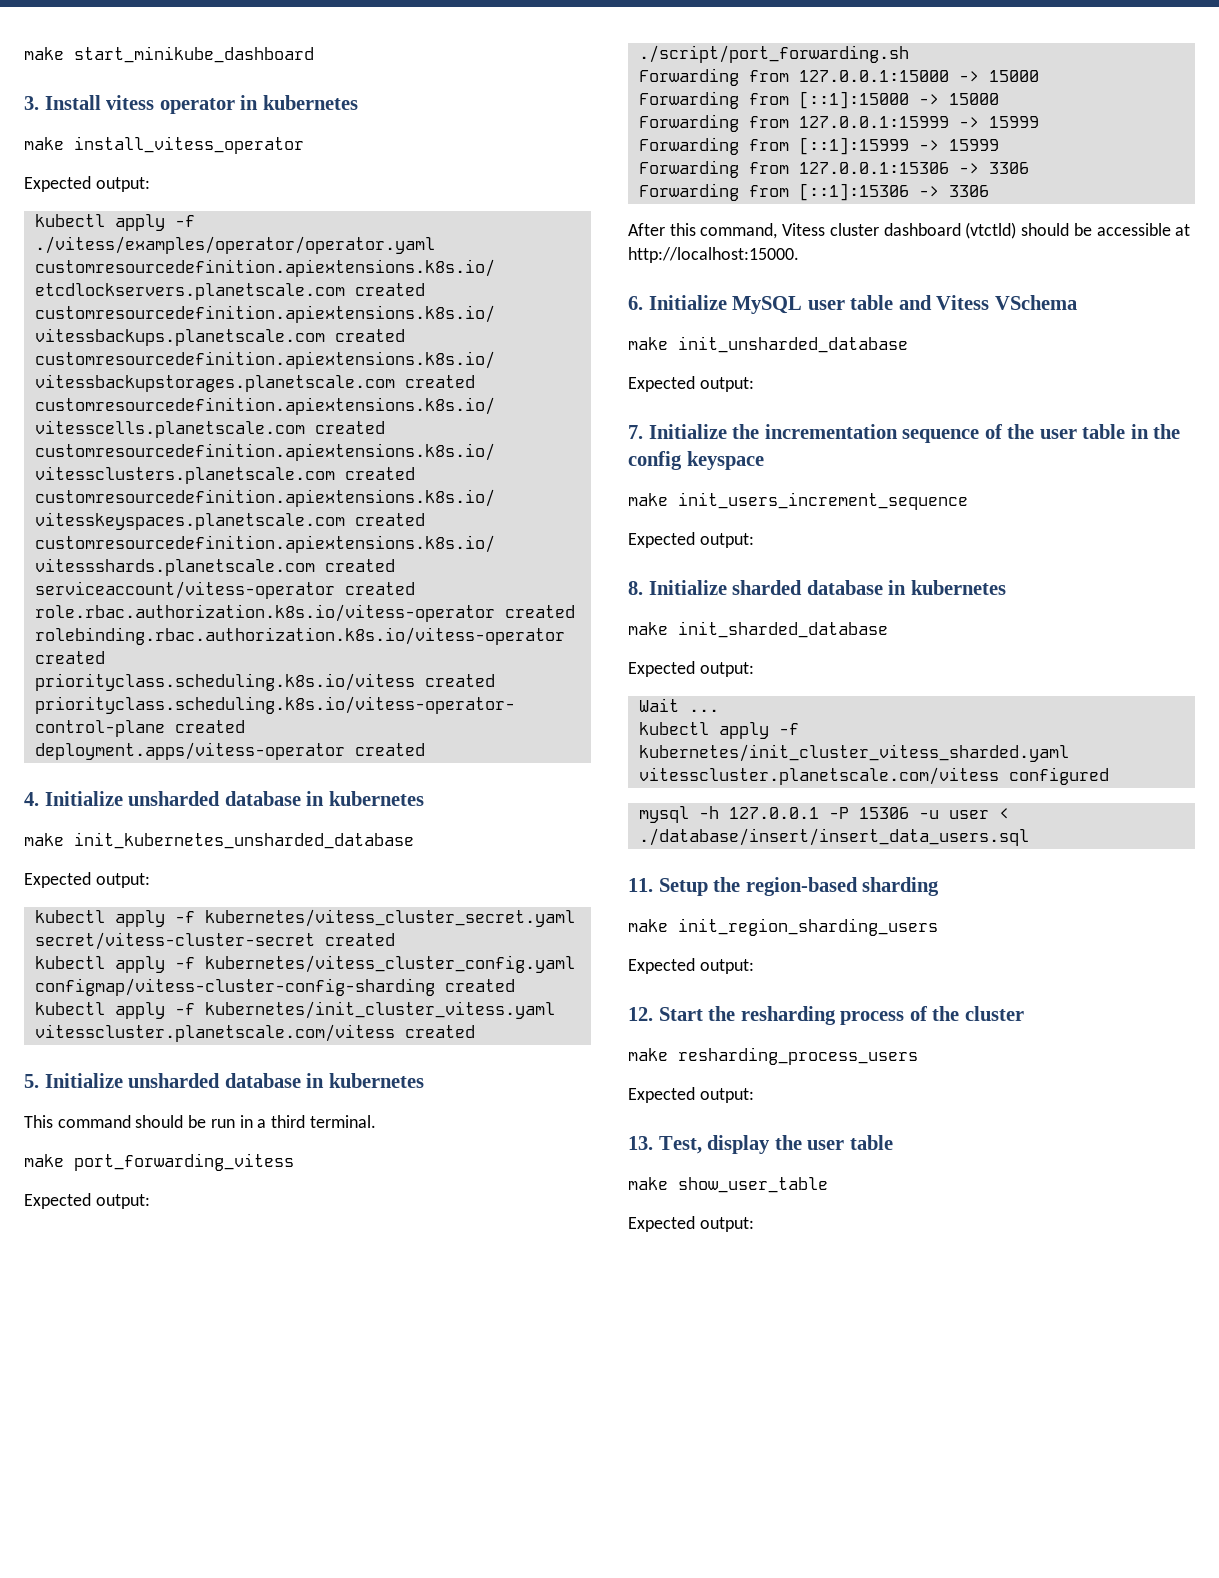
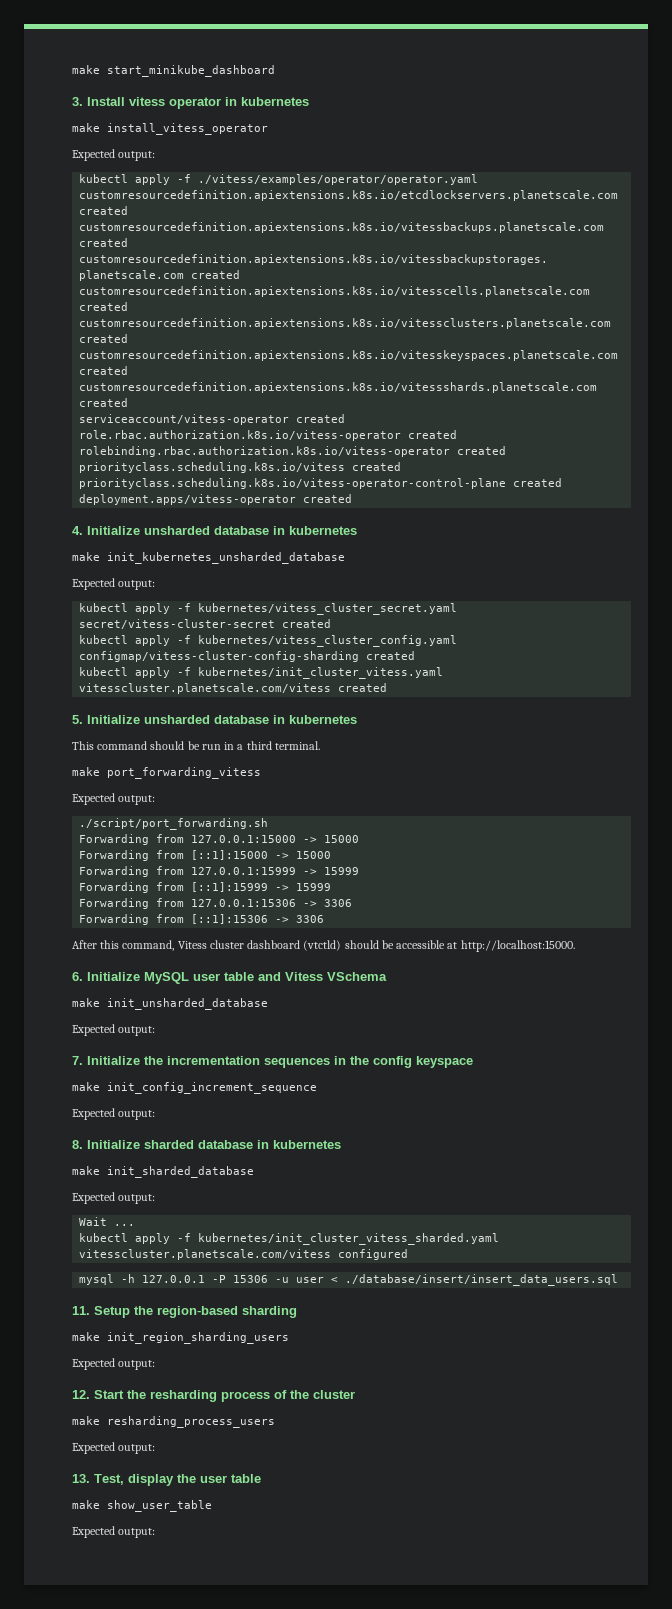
- 7. Initialize the incrementation sequence of the user table in the config keyspace
+ 7. Initialize the incrementation sequences in the config keyspace
- make init_users_increment_sequence
+ make init_config_increment_sequence

